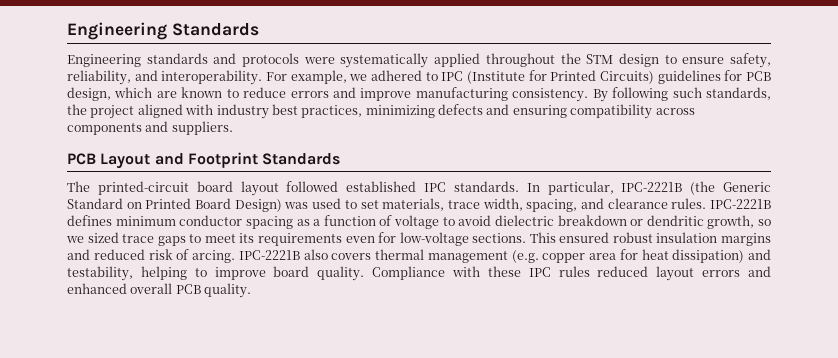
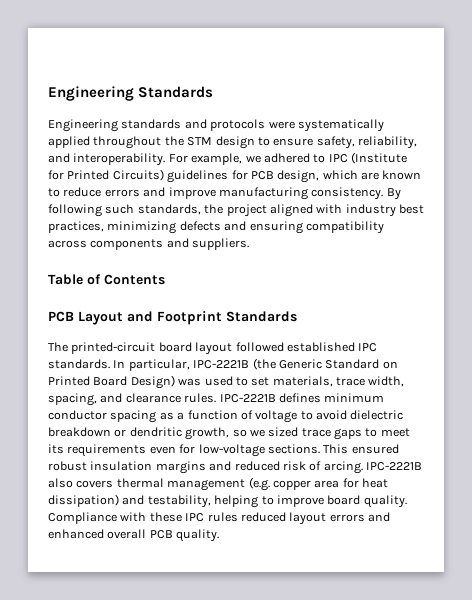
+ Table of Contents

